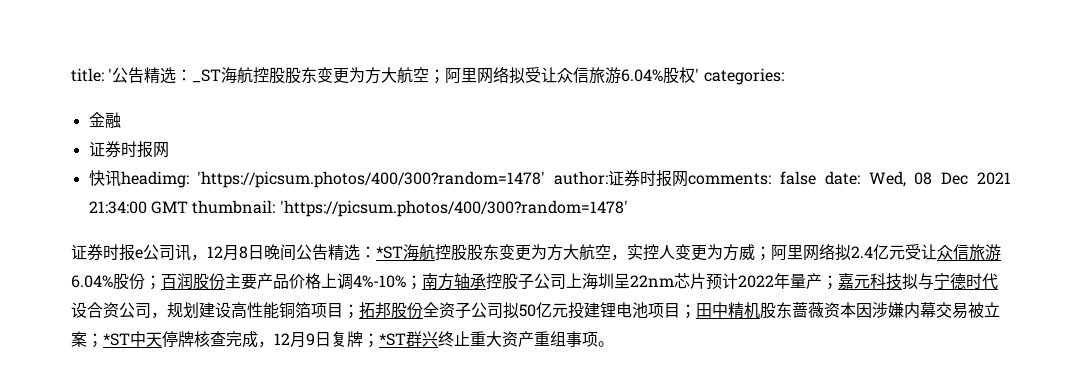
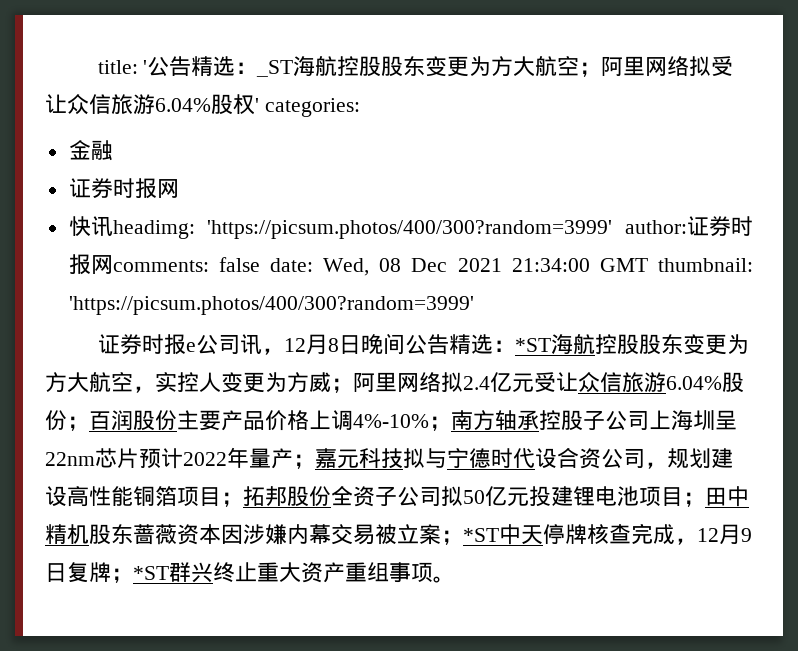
- 快讯headimg: 'https://picsum.photos/400/300?random=1478' author:证券时报网comments: false date: Wed, 08 Dec 2021 21:34:00 GMT thumbnail: 'https://picsum.photos/400/300?random=1478'
+ 快讯headimg: 'https://picsum.photos/400/300?random=3999' author:证券时报网comments: false date: Wed, 08 Dec 2021 21:34:00 GMT thumbnail: 'https://picsum.photos/400/300?random=3999'

